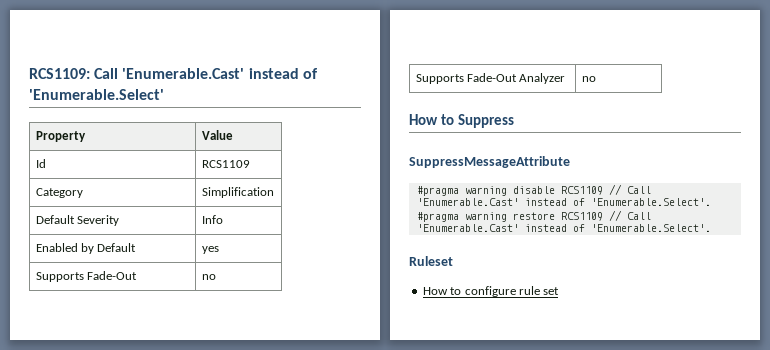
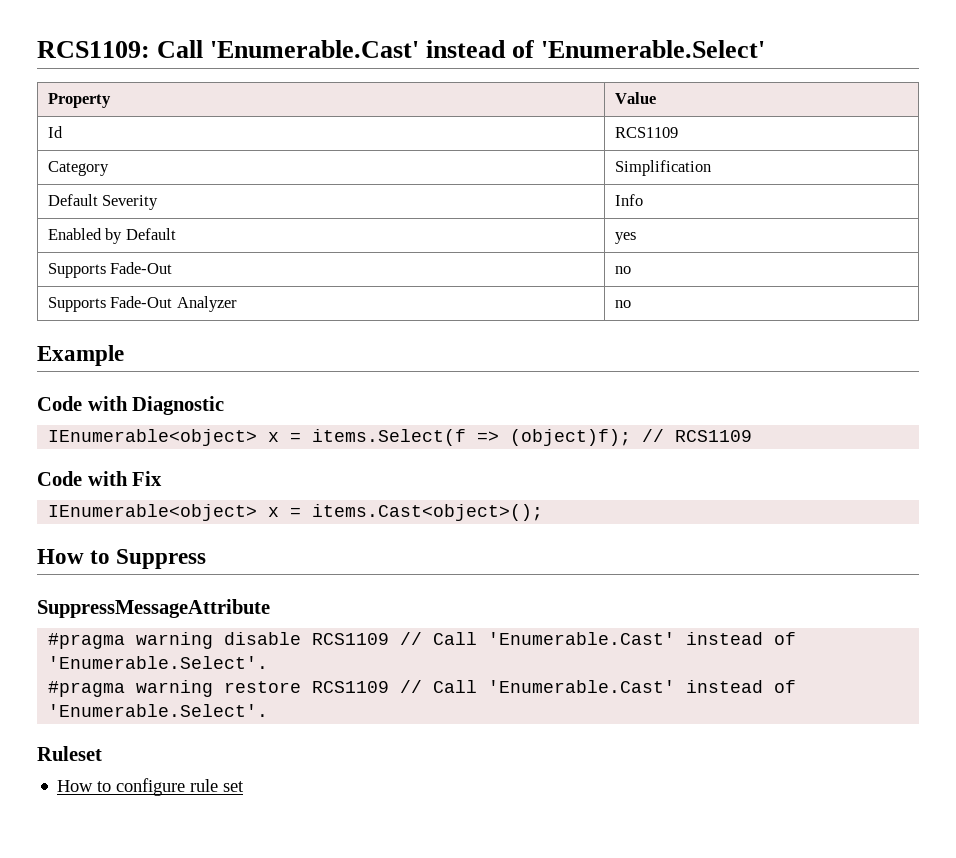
+ Example
+ Code with Diagnostic
+ IEnumerable<object> x = items.Select(f => (object)f); // RCS1109
+ Code with Fix
+ IEnumerable<object> x = items.Cast<object>();

